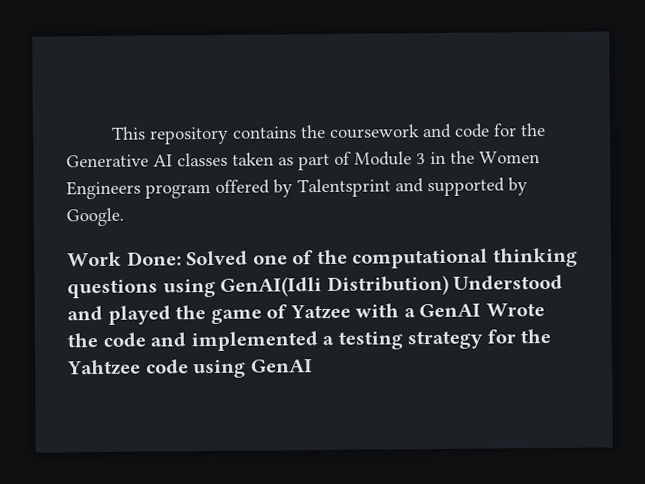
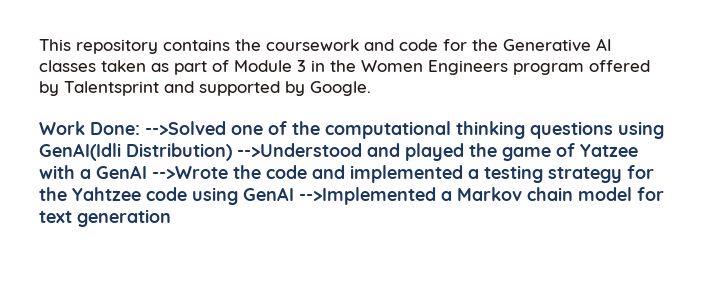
- Work Done: Solved one of the computational thinking questions using GenAI(Idli Distribution) Understood and played the game of Yatzee with a GenAI Wrote the code and implemented a testing strategy for the Yahtzee code using GenAI
+ Work Done: -->Solved one of the computational thinking questions using GenAI(Idli Distribution) -->Understood and played the game of Yatzee with a GenAI -->Wrote the code and implemented a testing strategy for the Yahtzee code using GenAI -->Implemented a Markov chain model for text generation

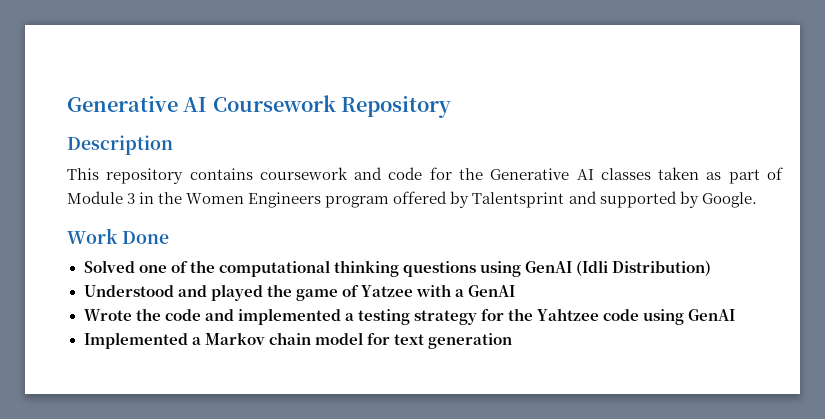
+ Generative AI Coursework Repository
+ Description
- This repository contains the coursework and code for the Generative AI classes taken as part of Module 3 in the Women Engineers program offered by Talentsprint and supported by Google.
+ This repository contains coursework and code for the Generative AI classes taken as part of Module 3 in the Women Engineers program offered by Talentsprint and supported by Google.
- Work Done: -->Solved one of the computational thinking questions using GenAI(Idli Distribution) -->Understood and played the game of Yatzee with a GenAI -->Wrote the code and implemented a testing strategy for the Yahtzee code using GenAI -->Implemented a Markov chain model for text generation
+ Work Done
+ Solved one of the computational thinking questions using GenAI (Idli Distribution)
+ Understood and played the game of Yatzee with a GenAI
+ Wrote the code and implemented a testing strategy for the Yahtzee code using GenAI
+ Implemented a Markov chain model for text generation

